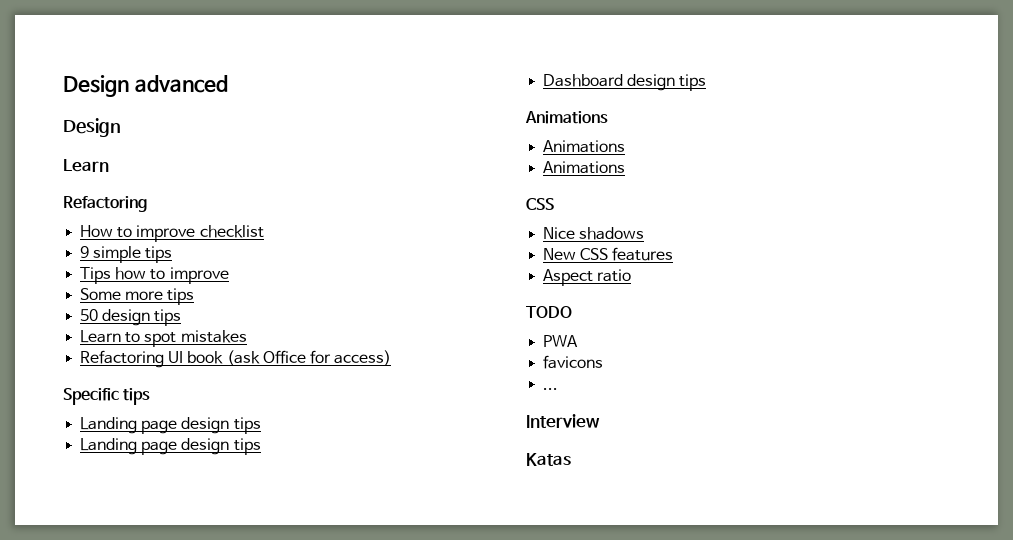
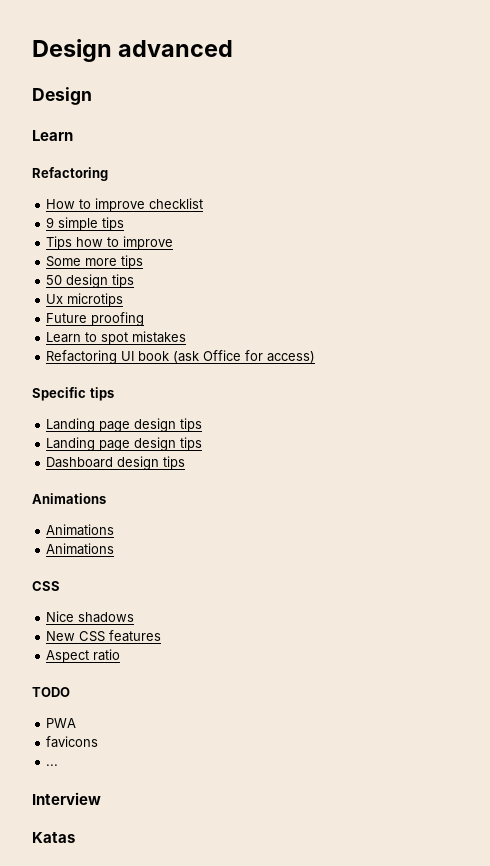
+ Ux microtips
+ Future proofing

